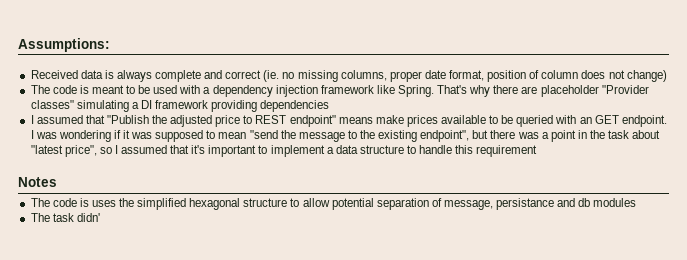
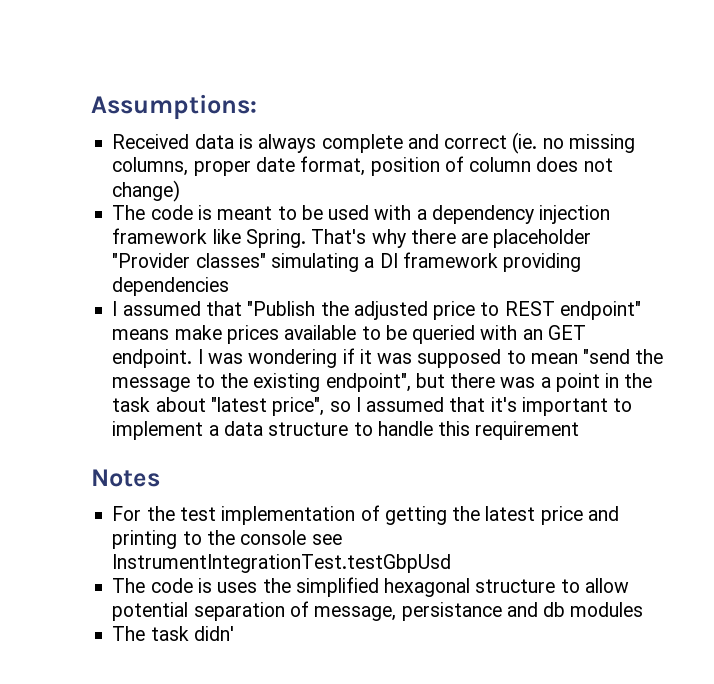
+ For the test implementation of getting the latest price and printing to the console see InstrumentIntegrationTest.testGbpUsd

